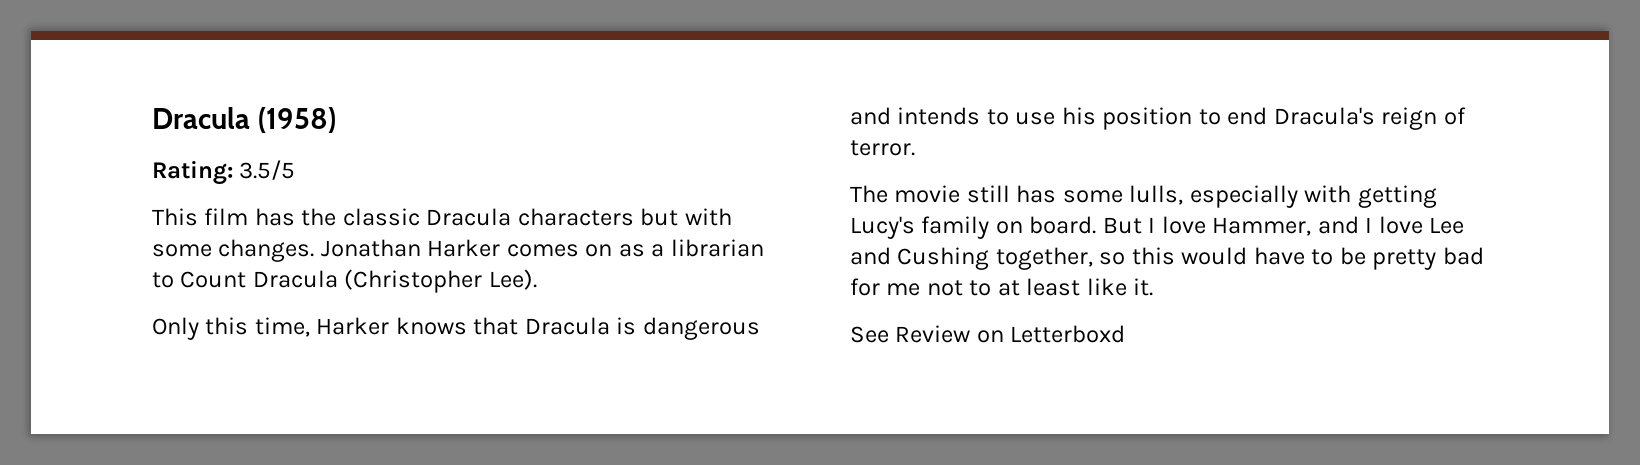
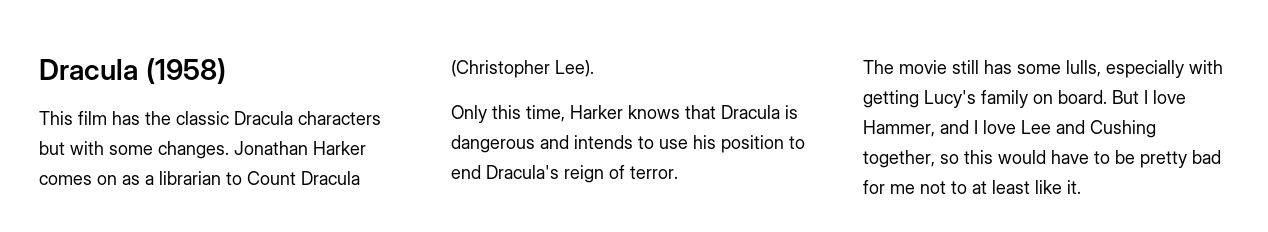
- Rating: 3.5/5
- See Review on Letterboxd

